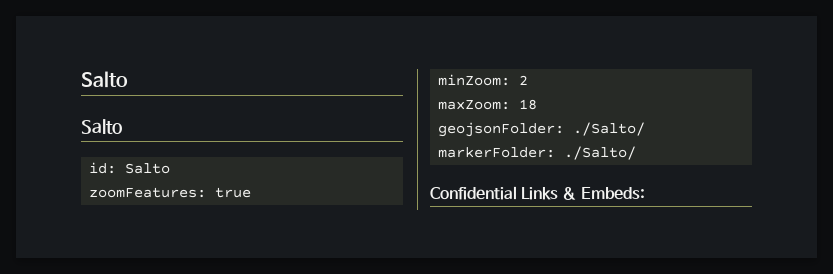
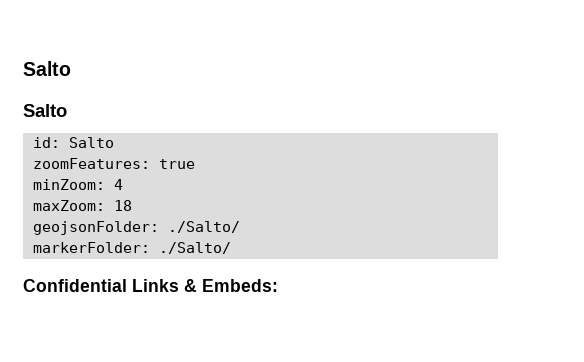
- minZoom: 2
+ minZoom: 4

